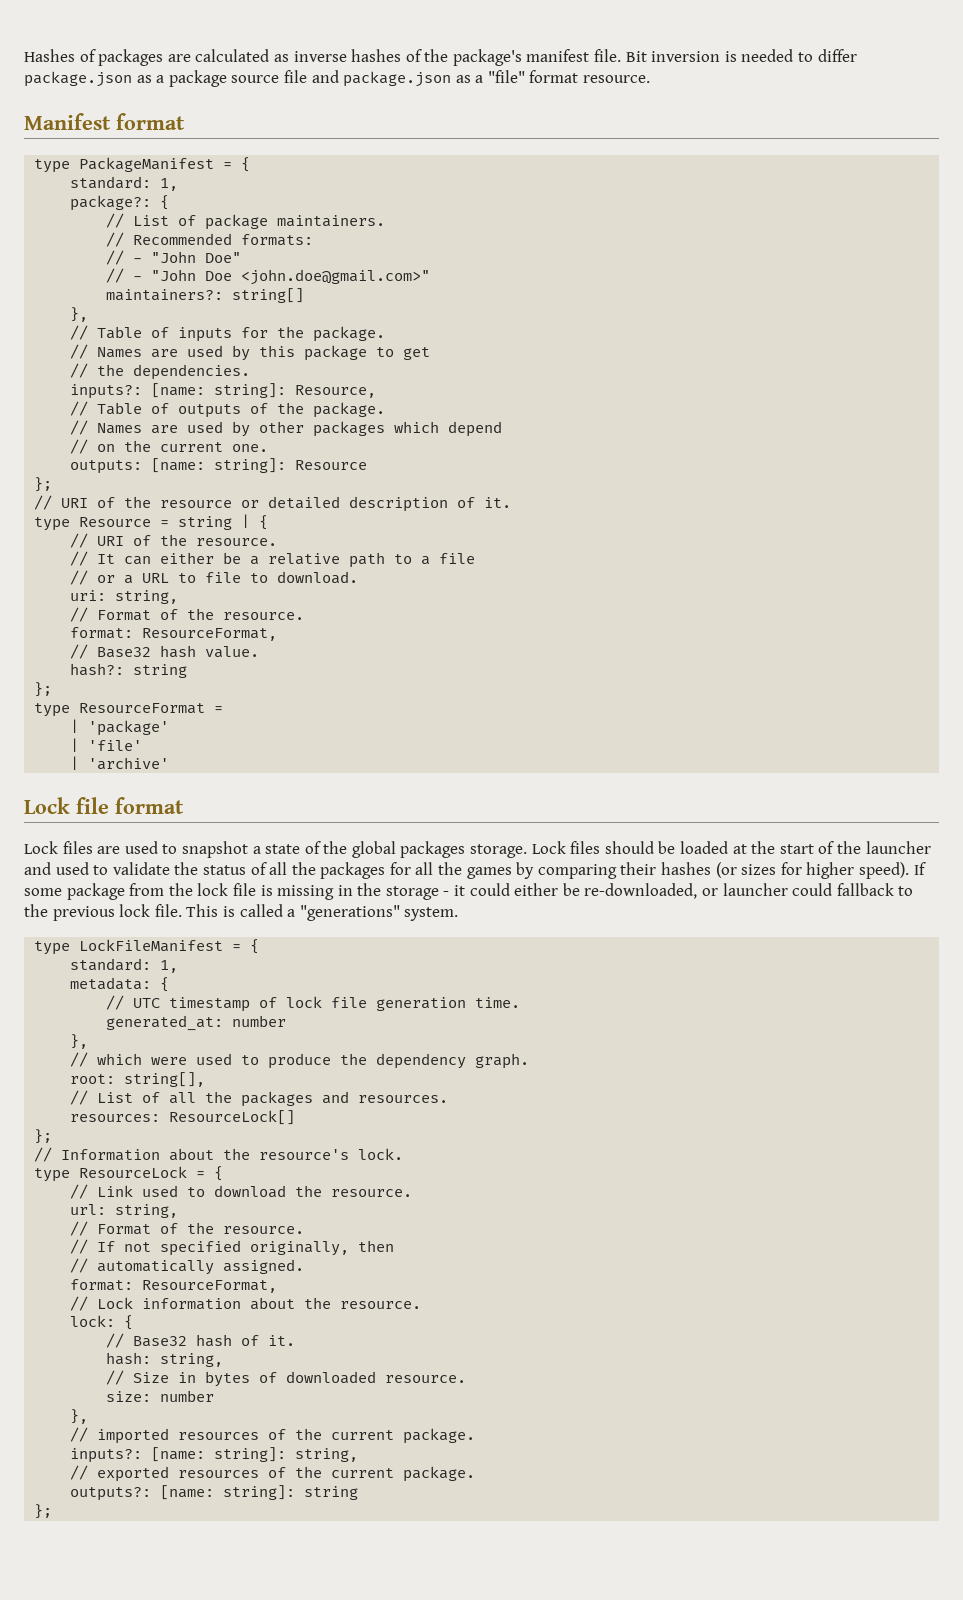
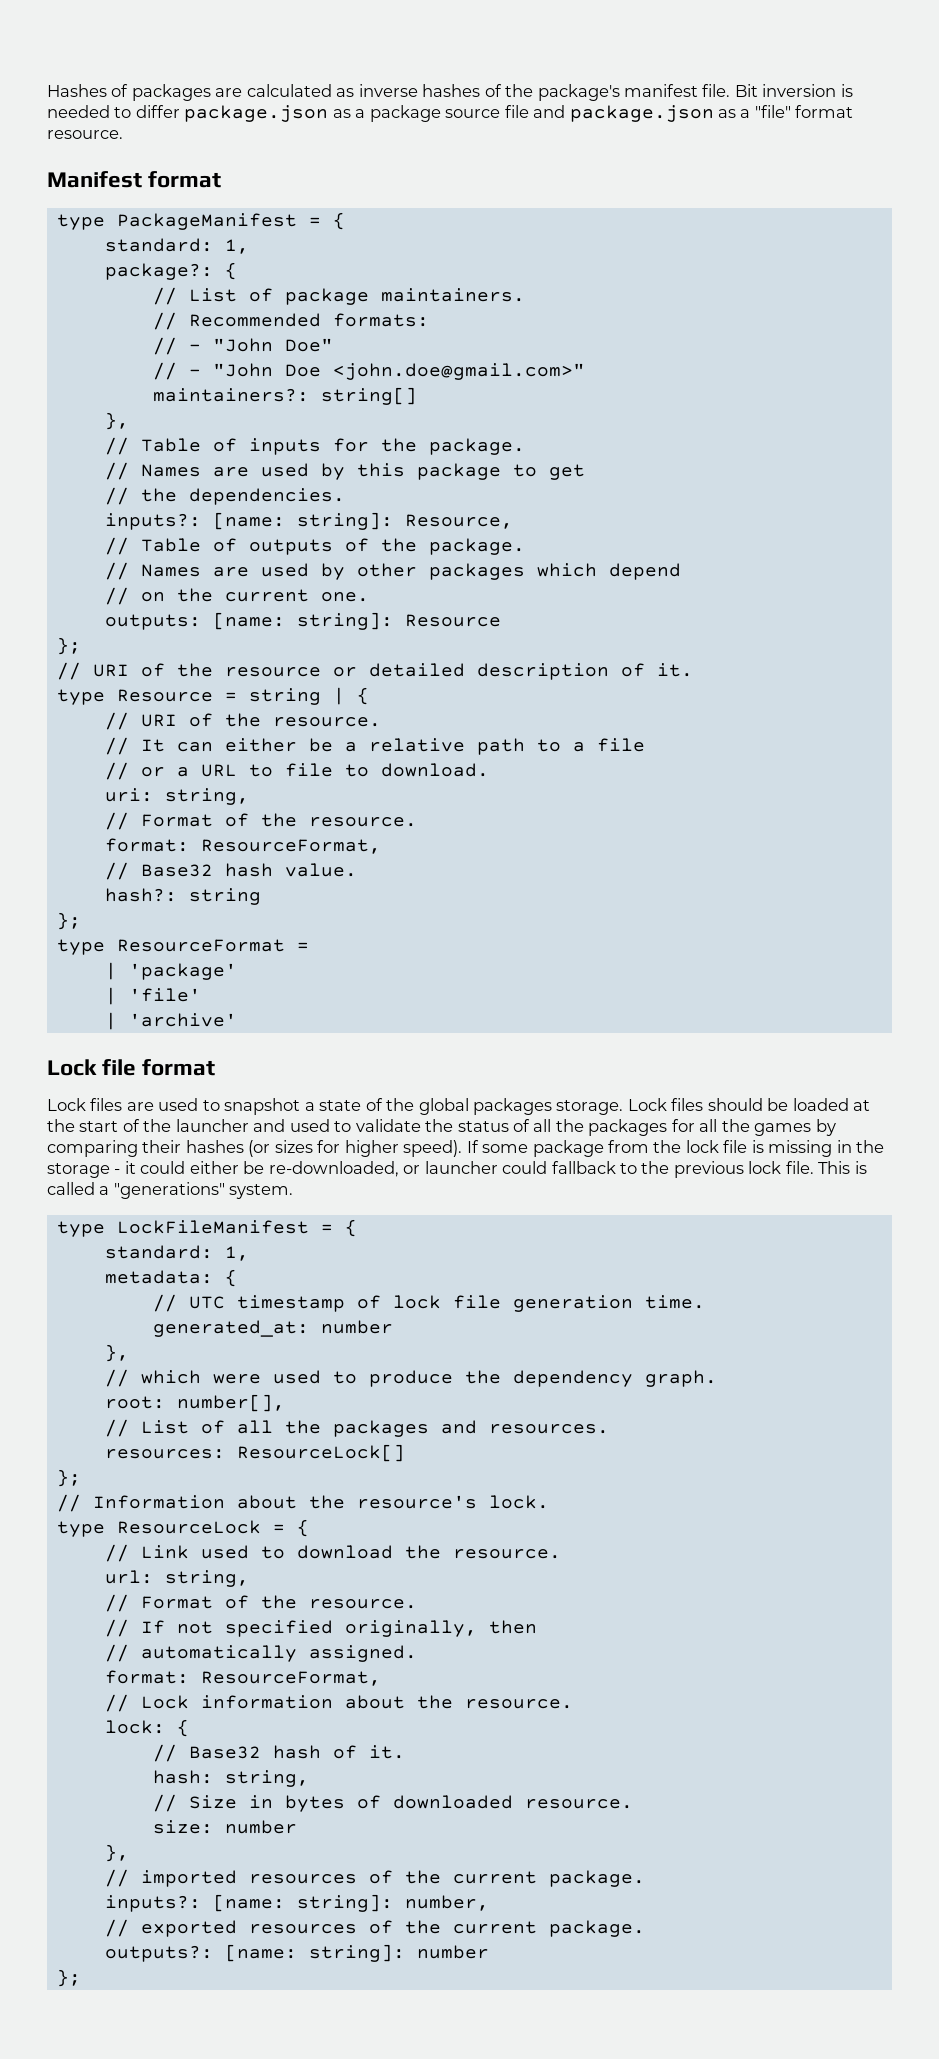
- root: string[],
+ root: number[],
- inputs?: [name: string]: string,
+ inputs?: [name: string]: number,
- outputs?: [name: string]: string
+ outputs?: [name: string]: number

